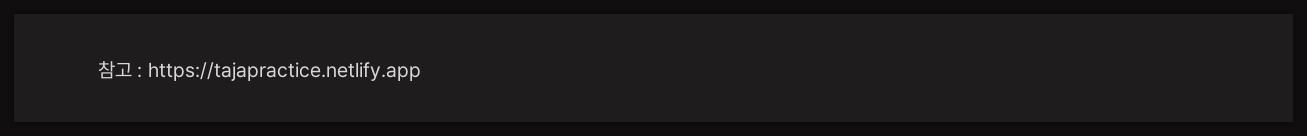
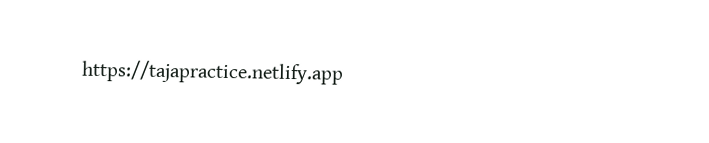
- 참고 : https://tajapractice.netlify.app
+ https://tajapractice.netlify.app

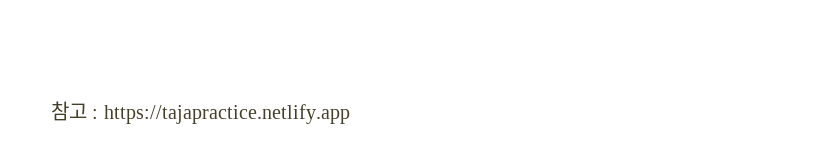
- https://tajapractice.netlify.app
+ 참고 : https://tajapractice.netlify.app

